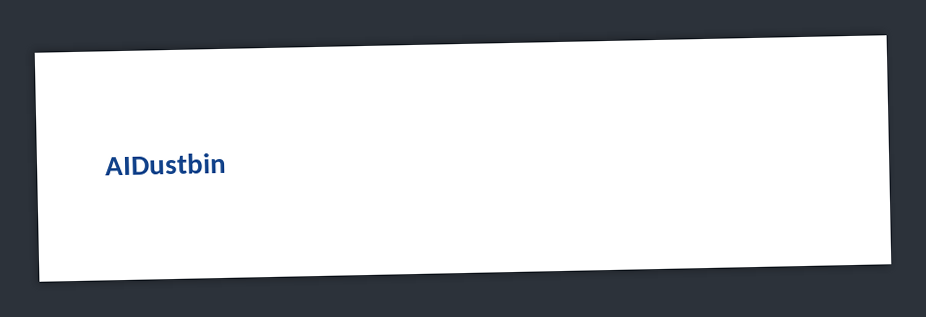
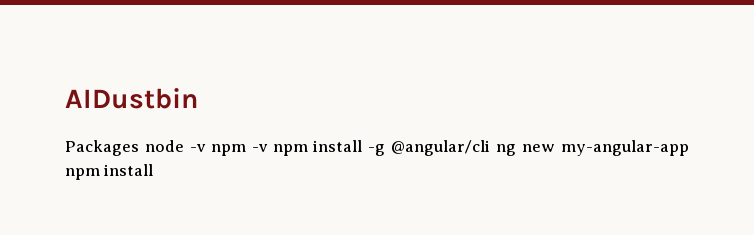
+ Packages node -v npm -v npm install -g @angular/cli ng new my-angular-app npm install

